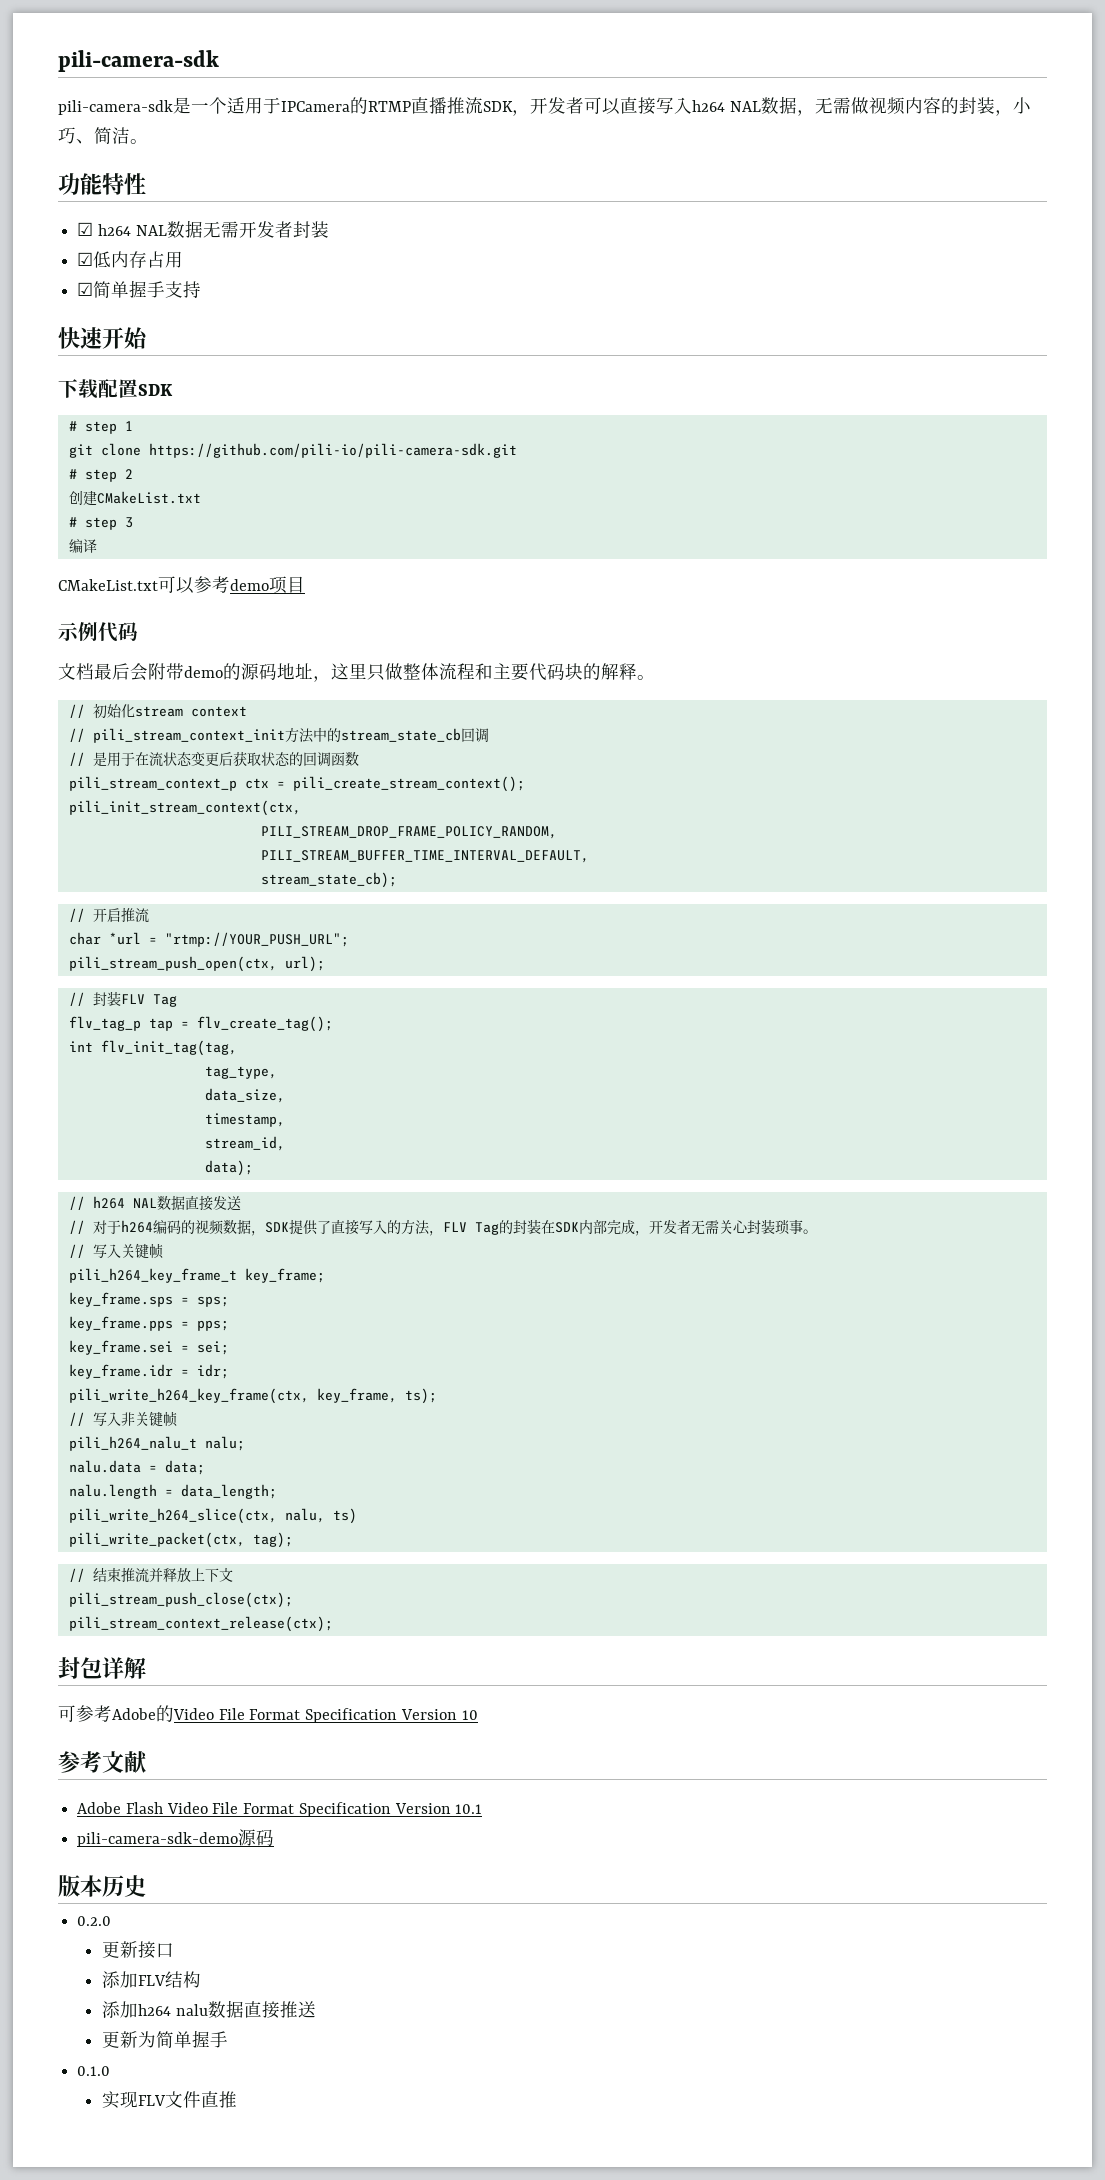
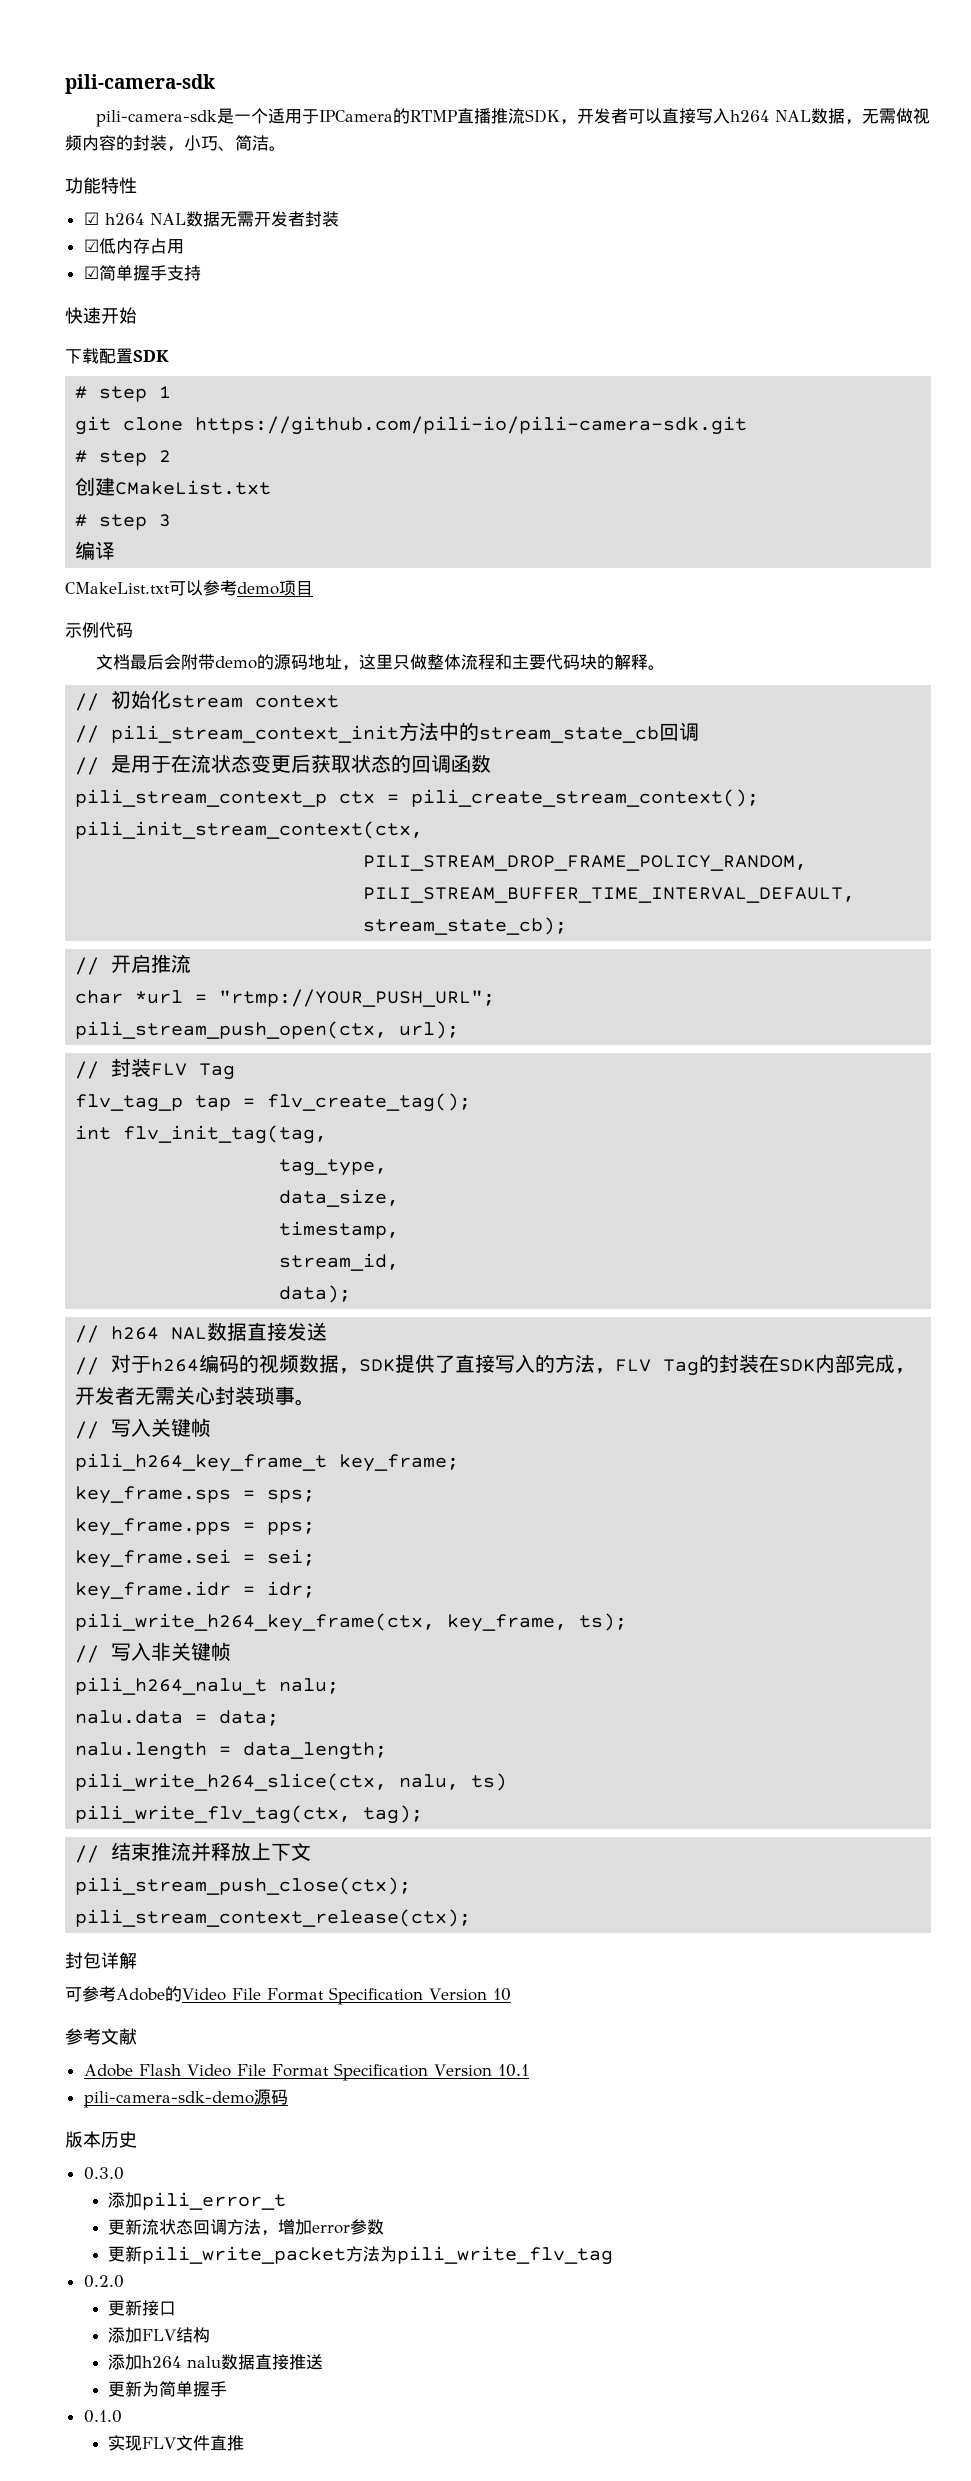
- pili_write_packet(ctx, tag);
+ pili_write_flv_tag(ctx, tag);
+ 0.3.0
+ 添加pili_error_t
+ 更新流状态回调方法，增加error参数
+ 更新pili_write_packet方法为pili_write_flv_tag

